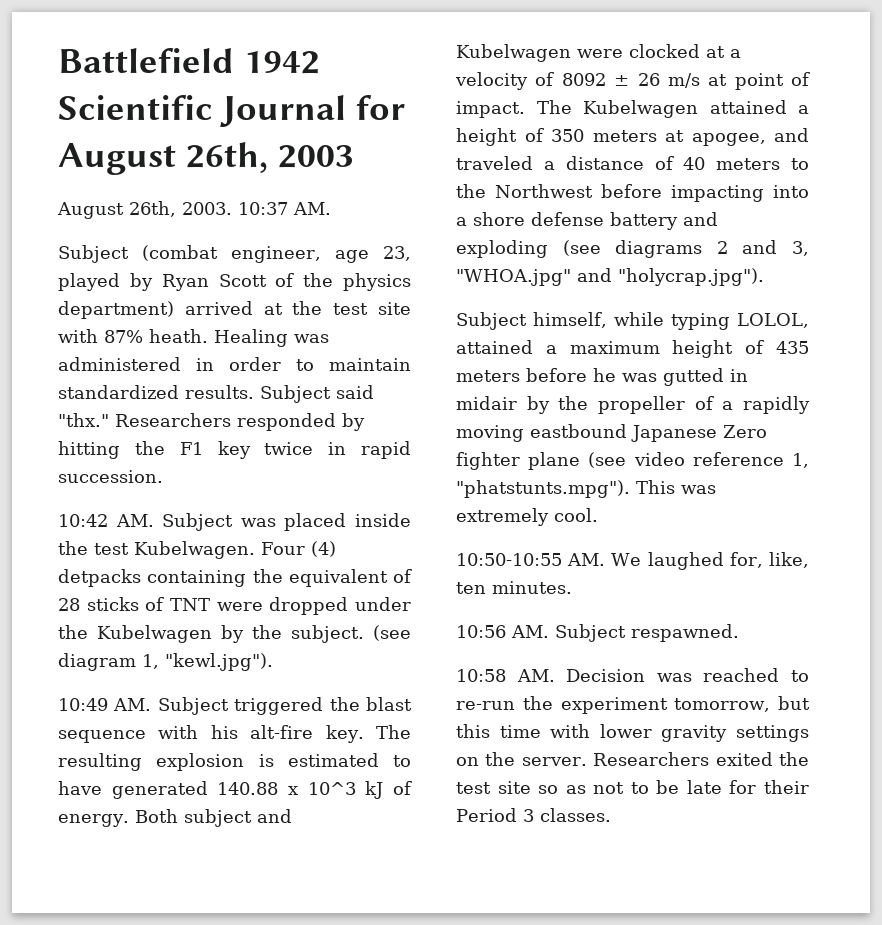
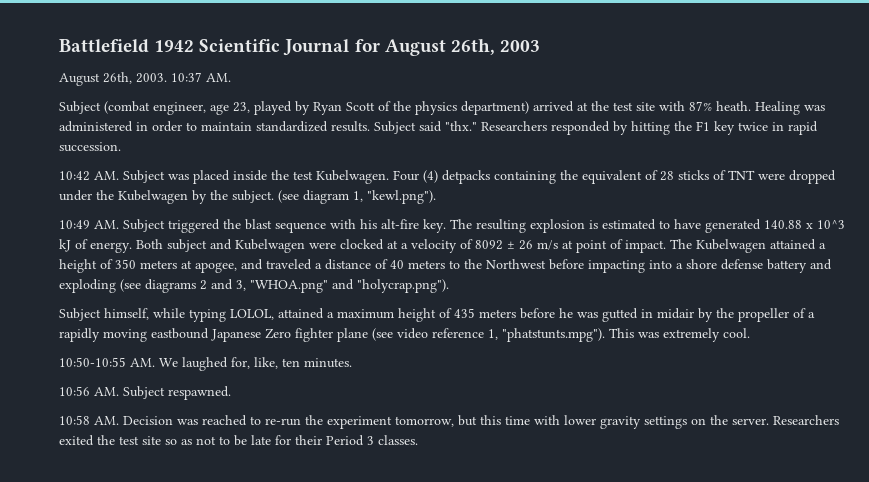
- (see diagram 1, "kewl.jpg").
+ (see diagram 1, "kewl.png").
- The Kubelwagen attained a height of 350 meters at apogee, and traveled a distance of 40 meters to the Northwest before impacting into a shore defense battery and exploding (see diagrams 2 and 3, "WHOA.jpg" and "holycrap.jpg").
+ The Kubelwagen attained a height of 350 meters at apogee, and traveled a distance of 40 meters to the Northwest before impacting into a shore defense battery and exploding (see diagrams 2 and 3, "WHOA.png" and "holycrap.png").

